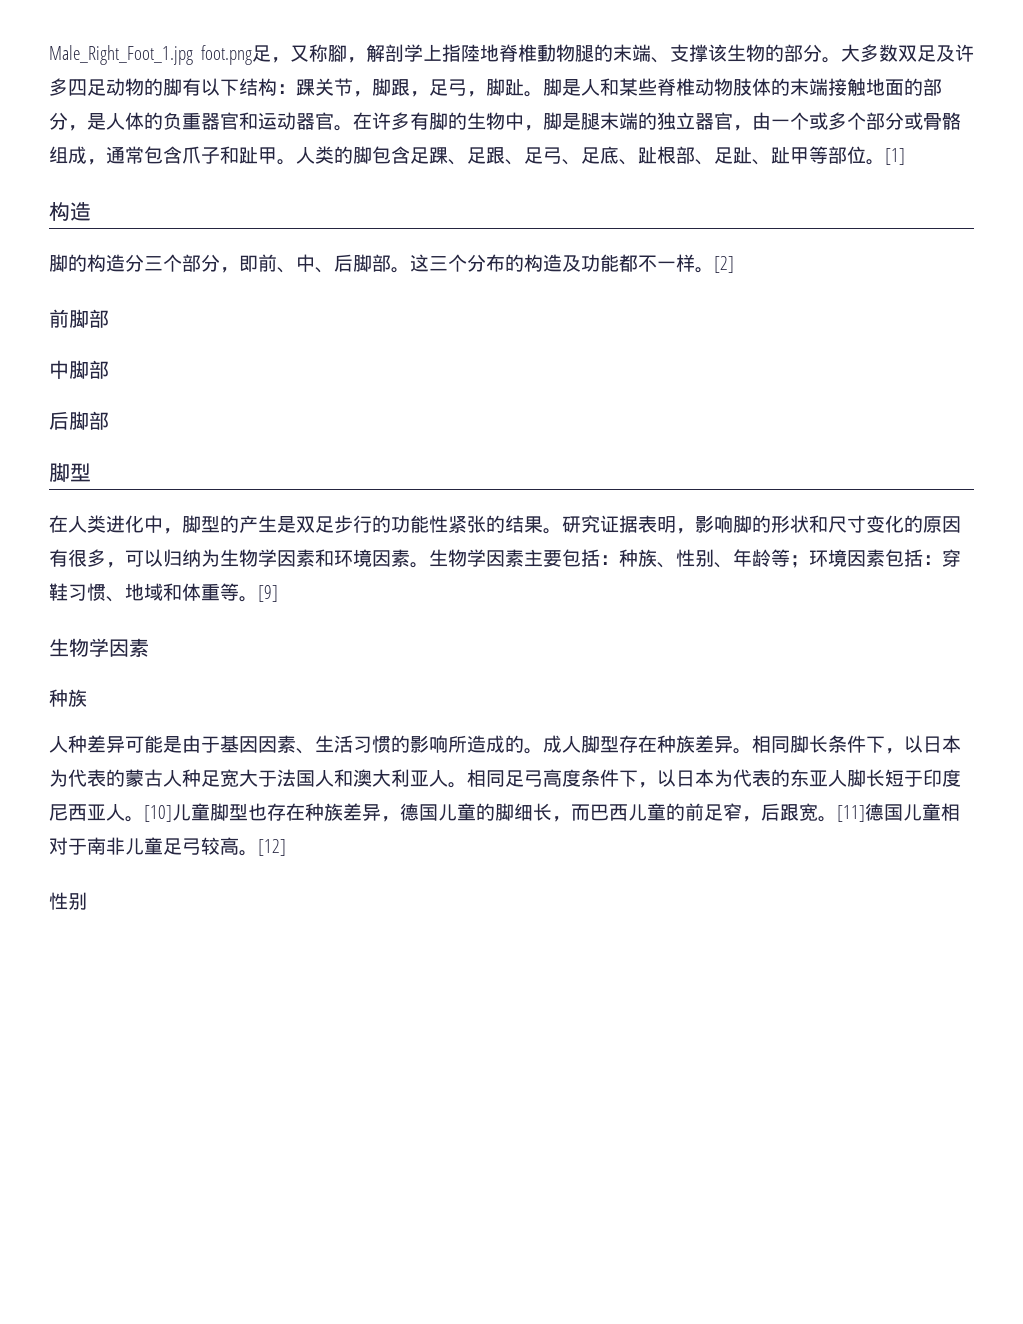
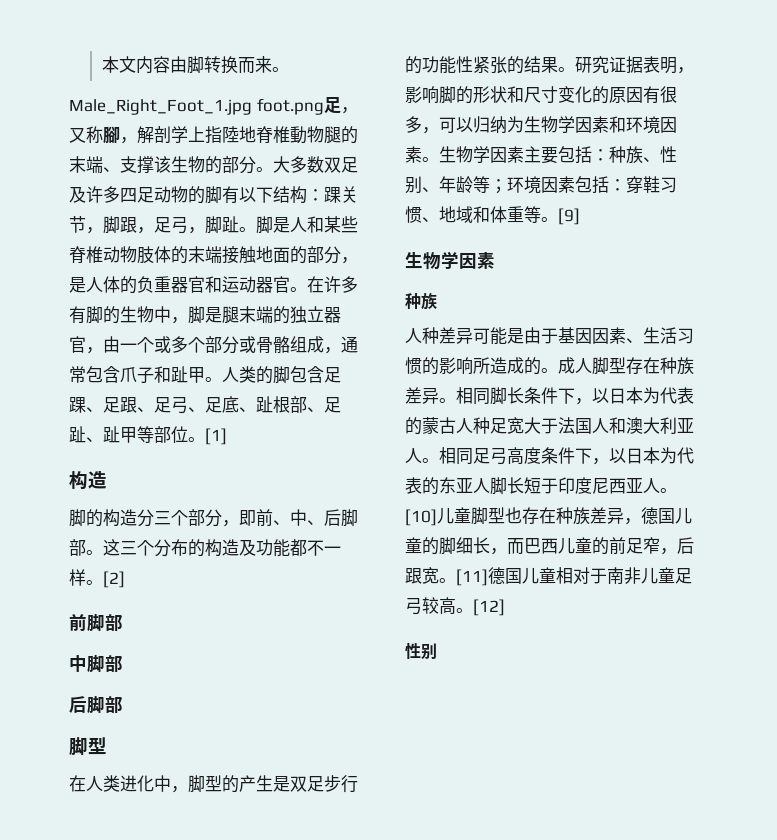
+ 本文内容由脚转换而来。

